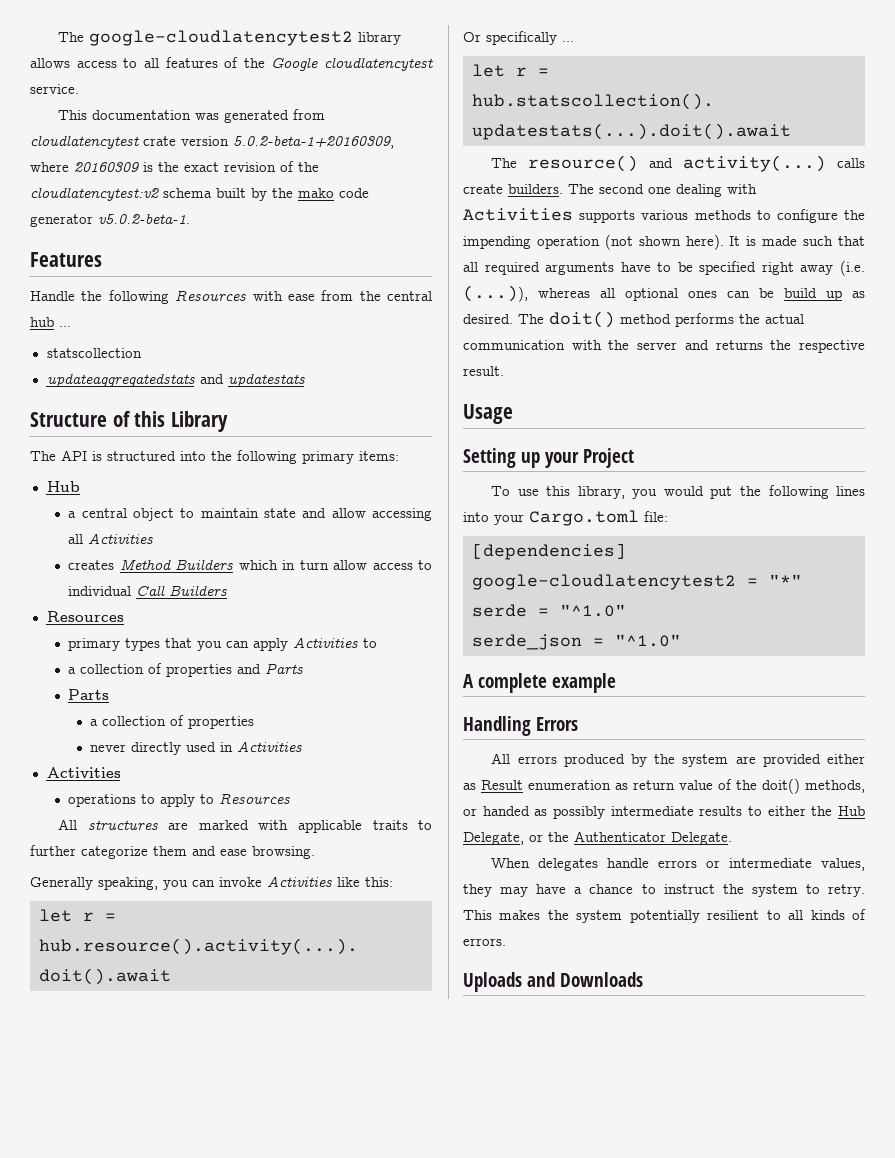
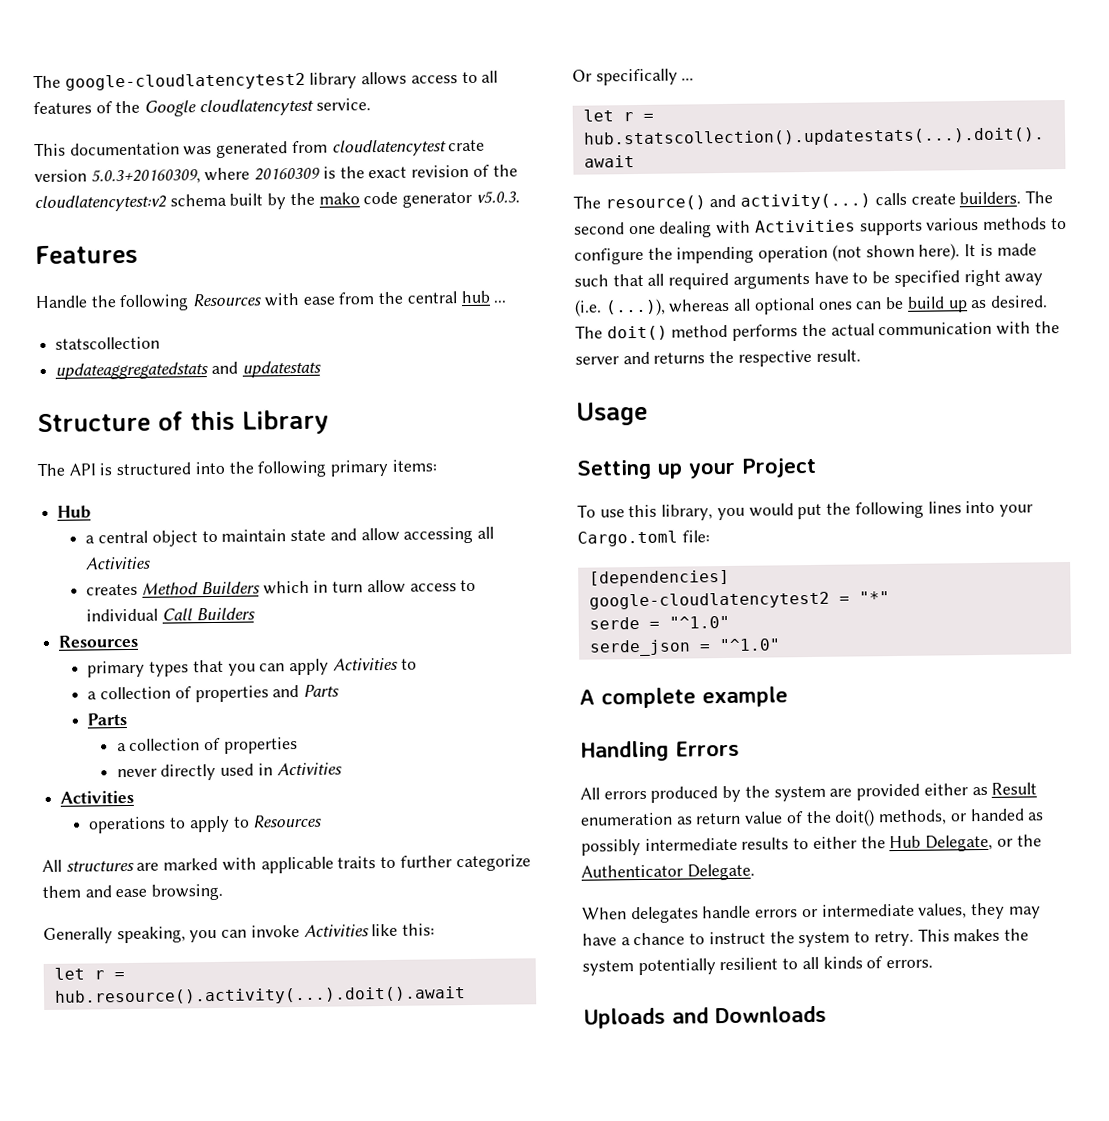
- This documentation was generated from cloudlatencytest crate version 5.0.2-beta-1+20160309, where 20160309 is the exact revision of the cloudlatencytest:v2 schema built by the mako code generator v5.0.2-beta-1.
+ This documentation was generated from cloudlatencytest crate version 5.0.3+20160309, where 20160309 is the exact revision of the cloudlatencytest:v2 schema built by the mako code generator v5.0.3.

